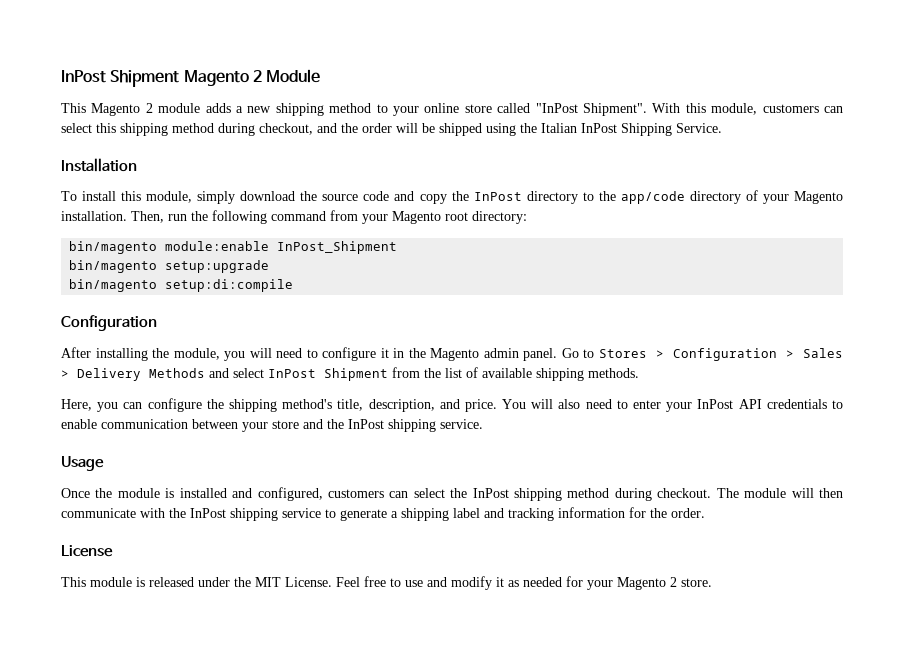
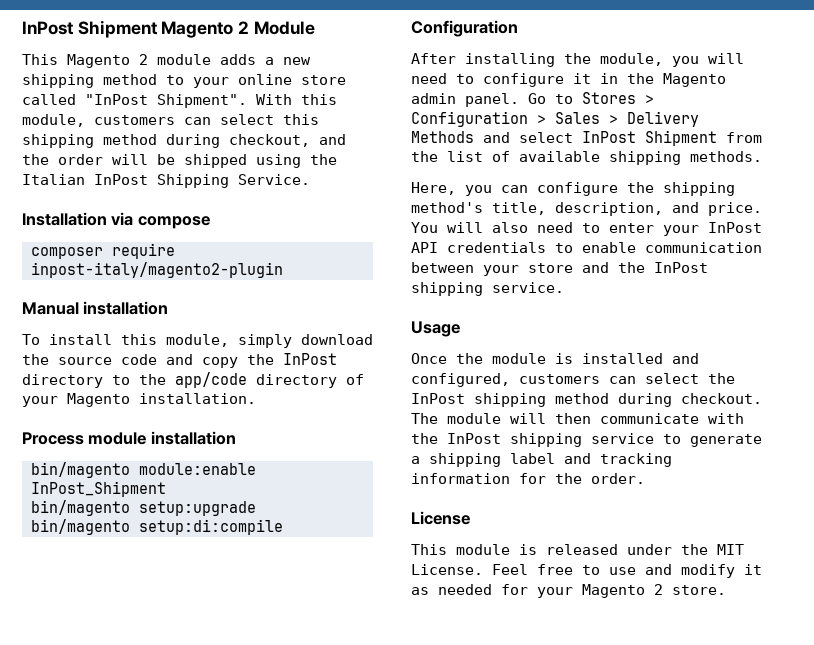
- Installation
+ Installation via compose
+ composer require inpost-italy/magento2-plugin
+ Manual installation
- To install this module, simply download the source code and copy the InPost directory to the app/code directory of your Magento installation. Then, run the following command from your Magento root directory:
+ To install this module, simply download the source code and copy the InPost directory to the app/code directory of your Magento installation.
+ Process module installation

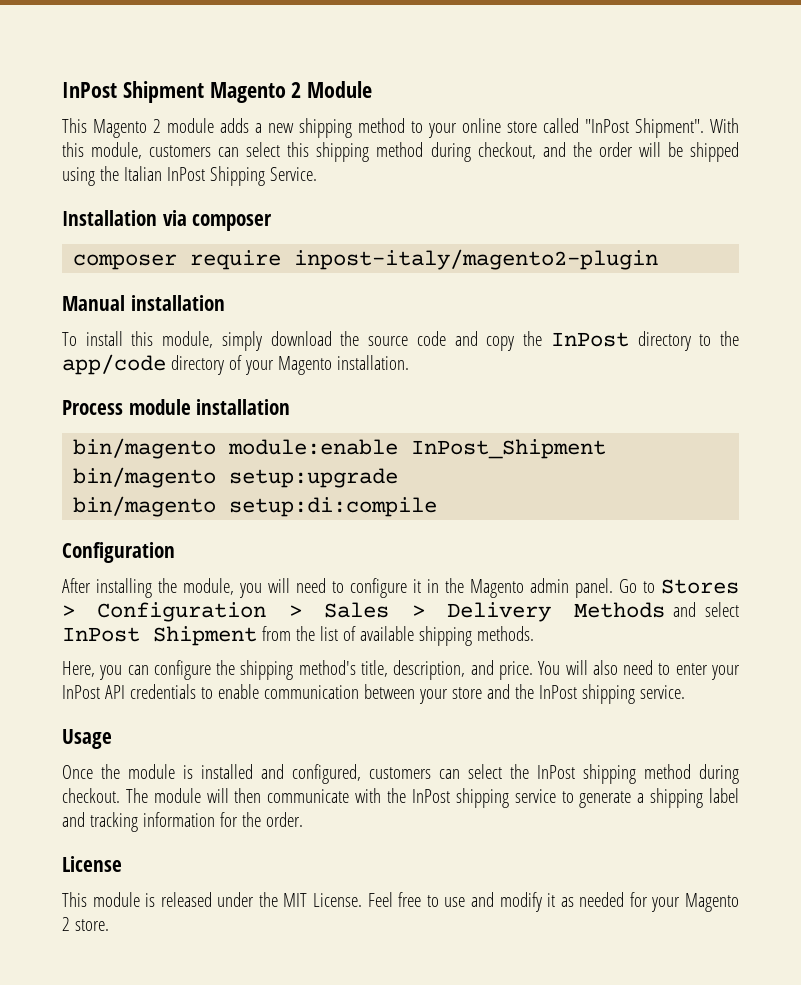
- Installation via compose
+ Installation via composer

